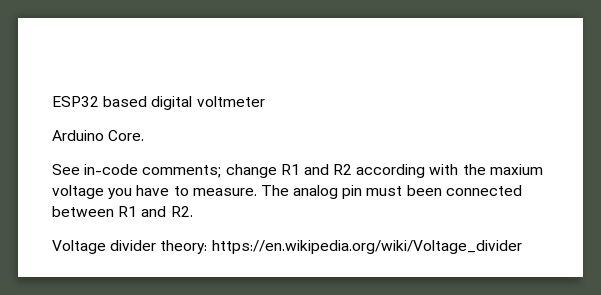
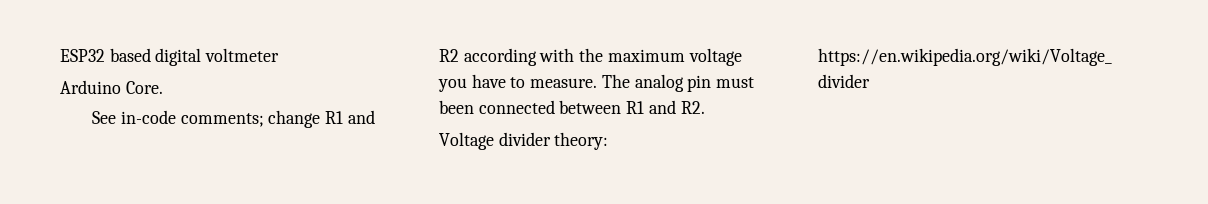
- See in-code comments; change R1 and R2 according with the maxium voltage you have to measure.
+ See in-code comments; change R1 and R2 according with the maximum voltage you have to measure.

